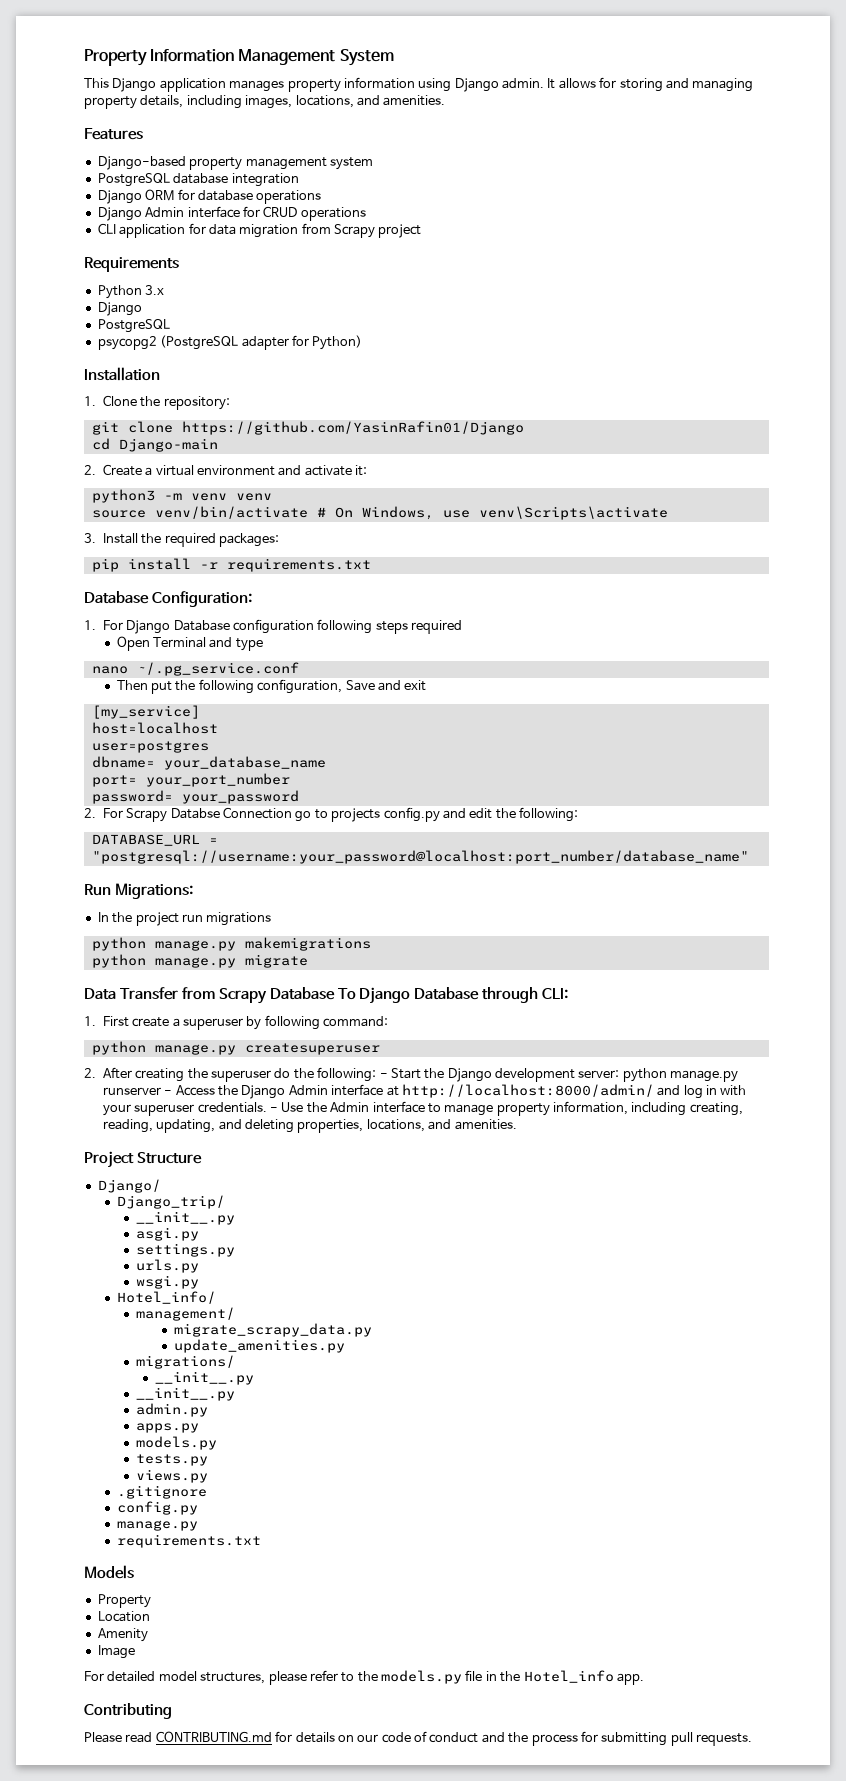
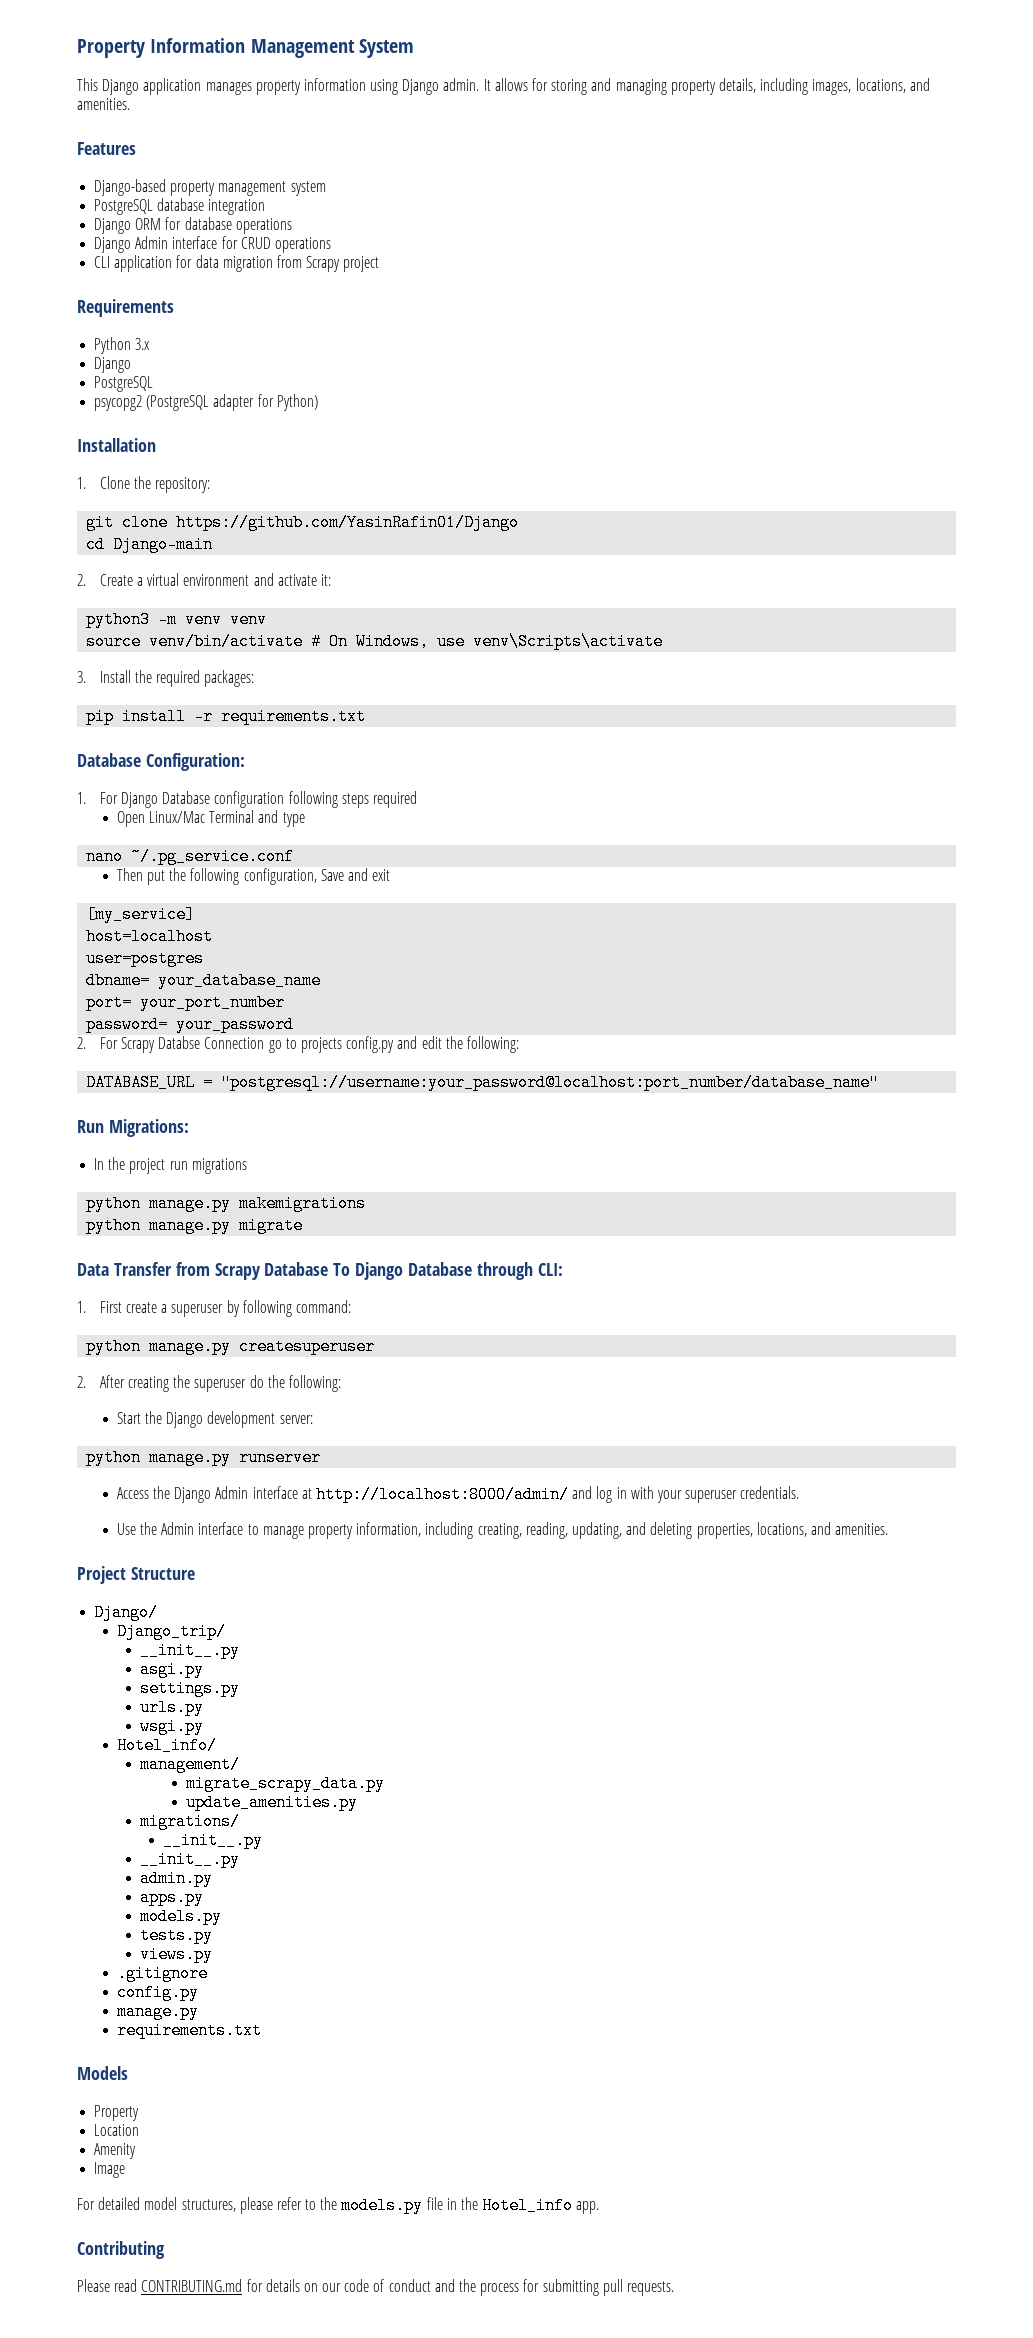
- Open Terminal and type
+ Open Linux/Mac Terminal and type
- 2. After creating the superuser do the following: - Start the Django development server: python manage.py runserver - Access the Django Admin interface at http://localhost:8000/admin/ and log in with your superuser credentials. - Use the Admin interface to manage property information, including creating, reading, updating, and deleting properties, locations, and amenities.
+ 2. After creating the superuser do the following:
+ Start the Django development server:
+ python manage.py runserver
+ Access the Django Admin interface at http://localhost:8000/admin/ and log in with your superuser credentials.
+ Use the Admin interface to manage property information, including creating, reading, updating, and deleting properties, locations, and amenities.

